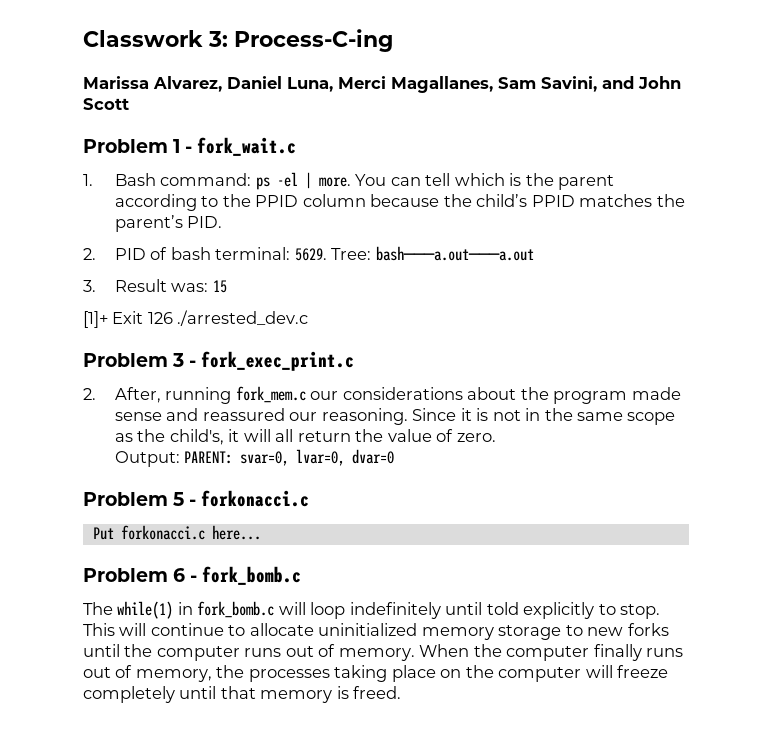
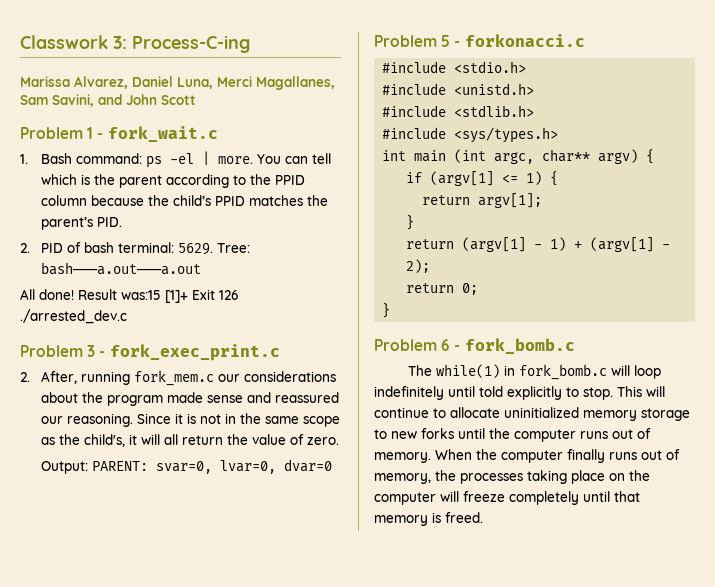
- 3. Result was: 15
- [1]+ Exit 126 ./arrested_dev.c
+ All done! Result was:15 [1]+ Exit 126 ./arrested_dev.c
- Put forkonacci.c here...
+ #include <stdio.h>
+ #include <unistd.h>
+ #include <stdlib.h>
+ #include <sys/types.h>
+ int main (int argc, char** argv) {
+ if (argv[1] <= 1) {
+ return argv[1];
+ }
+ return (argv[1] - 1) + (argv[1] - 2);
+ return 0;
+ }

